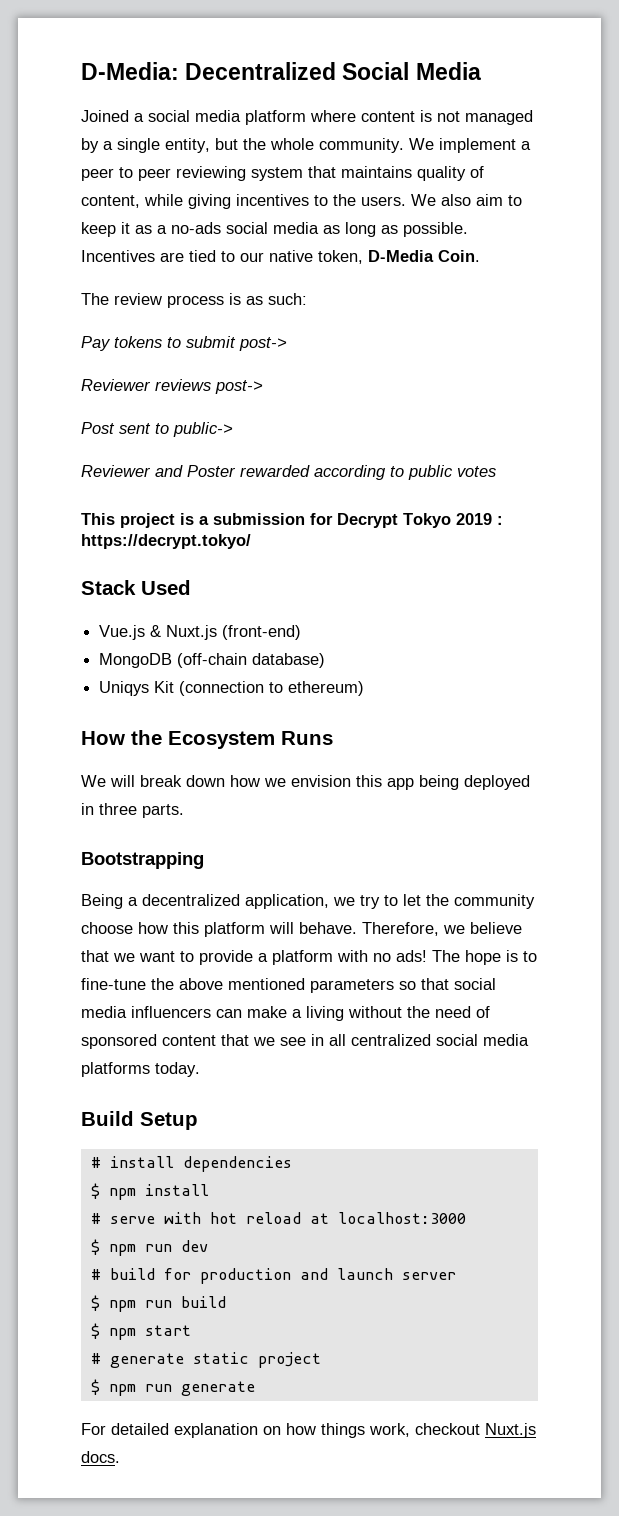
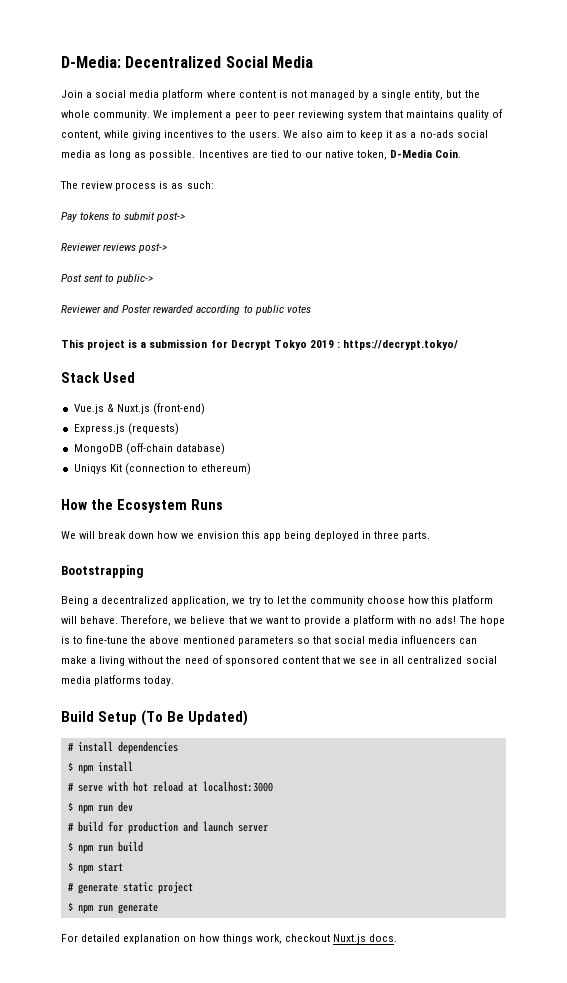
- Joined a social media platform where content is not managed by a single entity, but the whole community.
+ Join a social media platform where content is not managed by a single entity, but the whole community.
+ Express.js (requests)
- Build Setup
+ Build Setup (To Be Updated)

